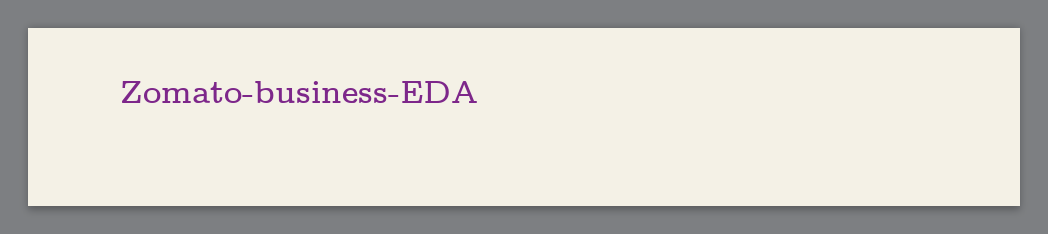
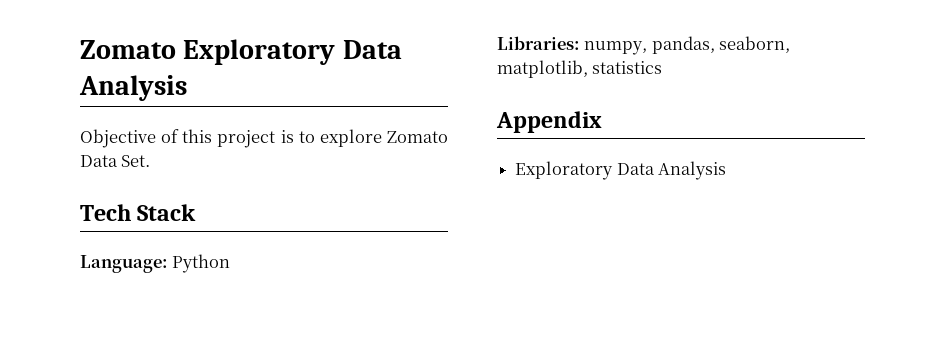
- Zomato-business-EDA
+ Zomato Exploratory Data Analysis
+ Objective of this project is to explore Zomato Data Set.
+ Tech Stack
+ Language: Python
+ Libraries: numpy, pandas, seaborn, matplotlib, statistics
+ Appendix
+ Exploratory Data Analysis

